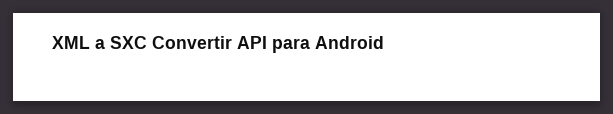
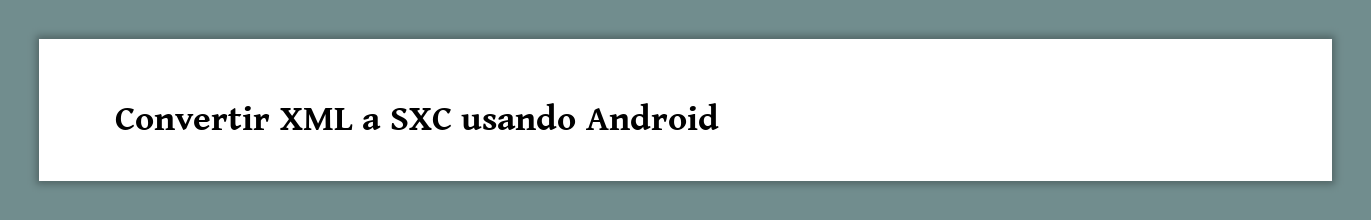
- XML a SXC Convertir API para Android
+ Convertir XML a SXC usando Android

